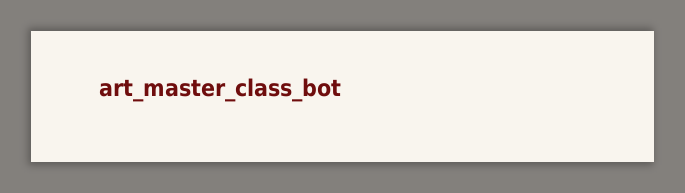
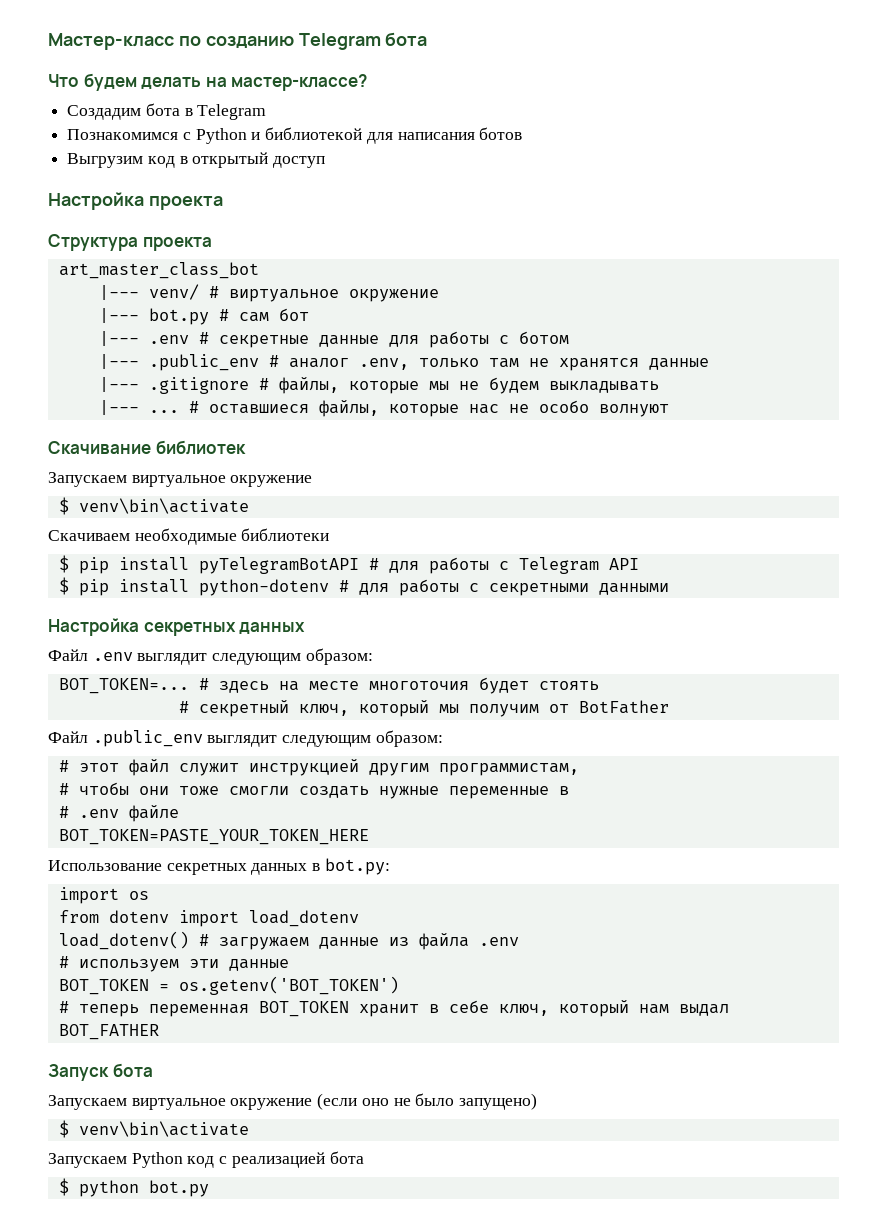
+ Мастер-класс по созданию Telegram бота
+ Что будем делать на мастер-классе?
+ Создадим бота в Telegram
+ Познакомимся с Python и библиотекой для написания ботов
+ Выгрузим код в открытый доступ
+ Настройка проекта
+ Структура проекта
  art_master_class_bot
+ |--- venv/ # виртуальное окружение
+ |--- bot.py # сам бот
+ |--- .env # секретные данные для работы с ботом
+ |--- .public_env # аналог .env, только там не хранятся данные
+ |--- .gitignore # файлы, которые мы не будем выкладывать
+ |--- ... # оставшиеся файлы, которые нас не особо волнуют
+ Скачивание библиотек
+ Запускаем виртуальное окружение
+ $ venv\bin\activate
+ Скачиваем необходимые библиотеки
+ $ pip install pyTelegramBotAPI # для работы с Telegram API
+ $ pip install python-dotenv # для работы с секретными данными
+ Настройка секретных данных
+ Файл .env выглядит следующим образом:
+ BOT_TOKEN=... # здесь на месте многоточия будет стоять
+ # секретный ключ, который мы получим от BotFather
+ Файл .public_env выглядит следующим образом:
+ # этот файл служит инструкцией другим программистам,
+ # чтобы они тоже смогли создать нужные переменные в
+ # .env файле
+ BOT_TOKEN=PASTE_YOUR_TOKEN_HERE
+ Использование секретных данных в bot.py:
+ import os
+ from dotenv import load_dotenv
+ load_dotenv() # загружаем данные из файла .env
+ # используем эти данные
+ BOT_TOKEN = os.getenv('BOT_TOKEN')
+ # теперь переменная BOT_TOKEN хранит в себе ключ, который нам выдал BOT_FATHER
+ Запуск бота
+ Запускаем виртуальное окружение (если оно не было запущено)
+ $ venv\bin\activate
+ Запускаем Python код с реализацией бота
+ $ python bot.py

